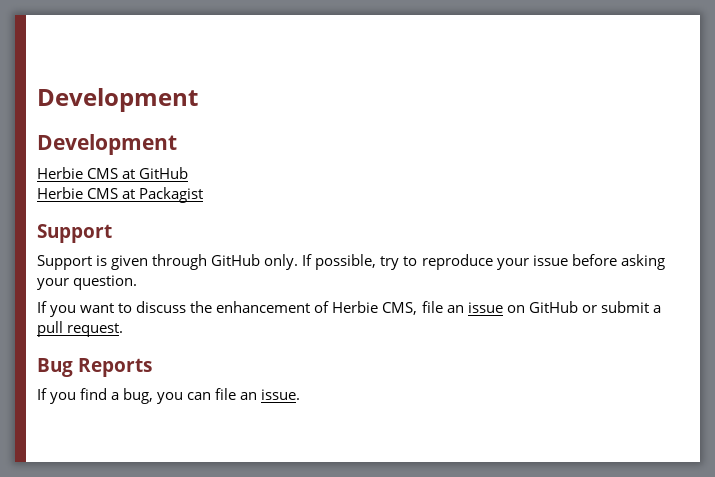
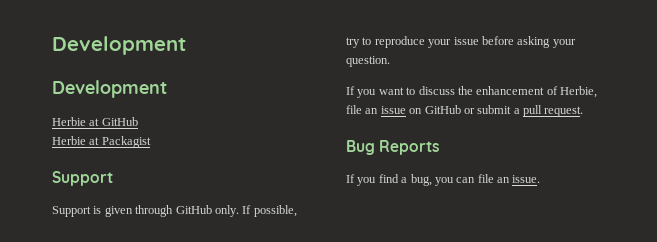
- Herbie CMS at GitHub
+ Herbie at GitHub
- Herbie CMS at Packagist
+ Herbie at Packagist
- If you want to discuss the enhancement of Herbie CMS, file an issue on GitHub or submit a pull request.
+ If you want to discuss the enhancement of Herbie, file an issue on GitHub or submit a pull request.

